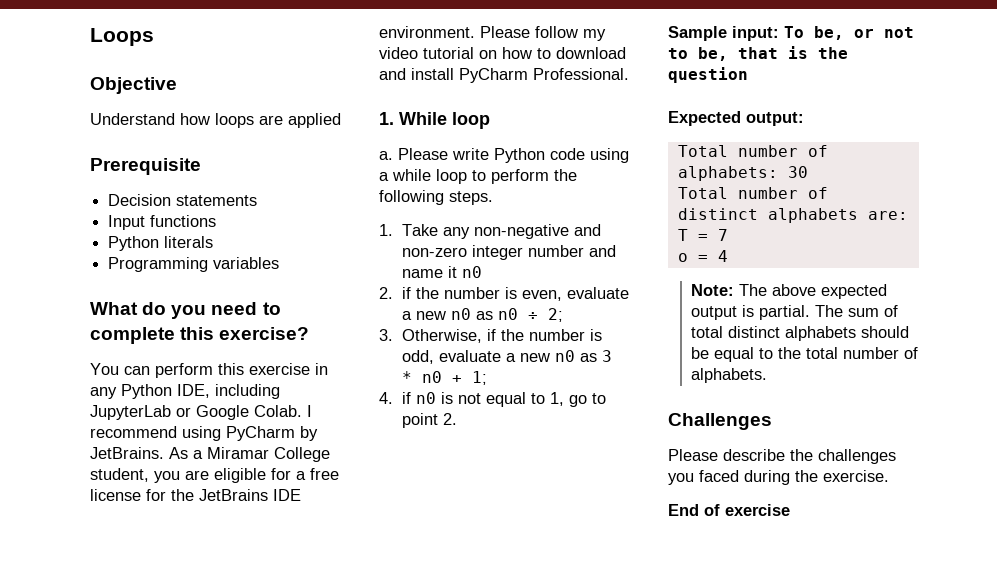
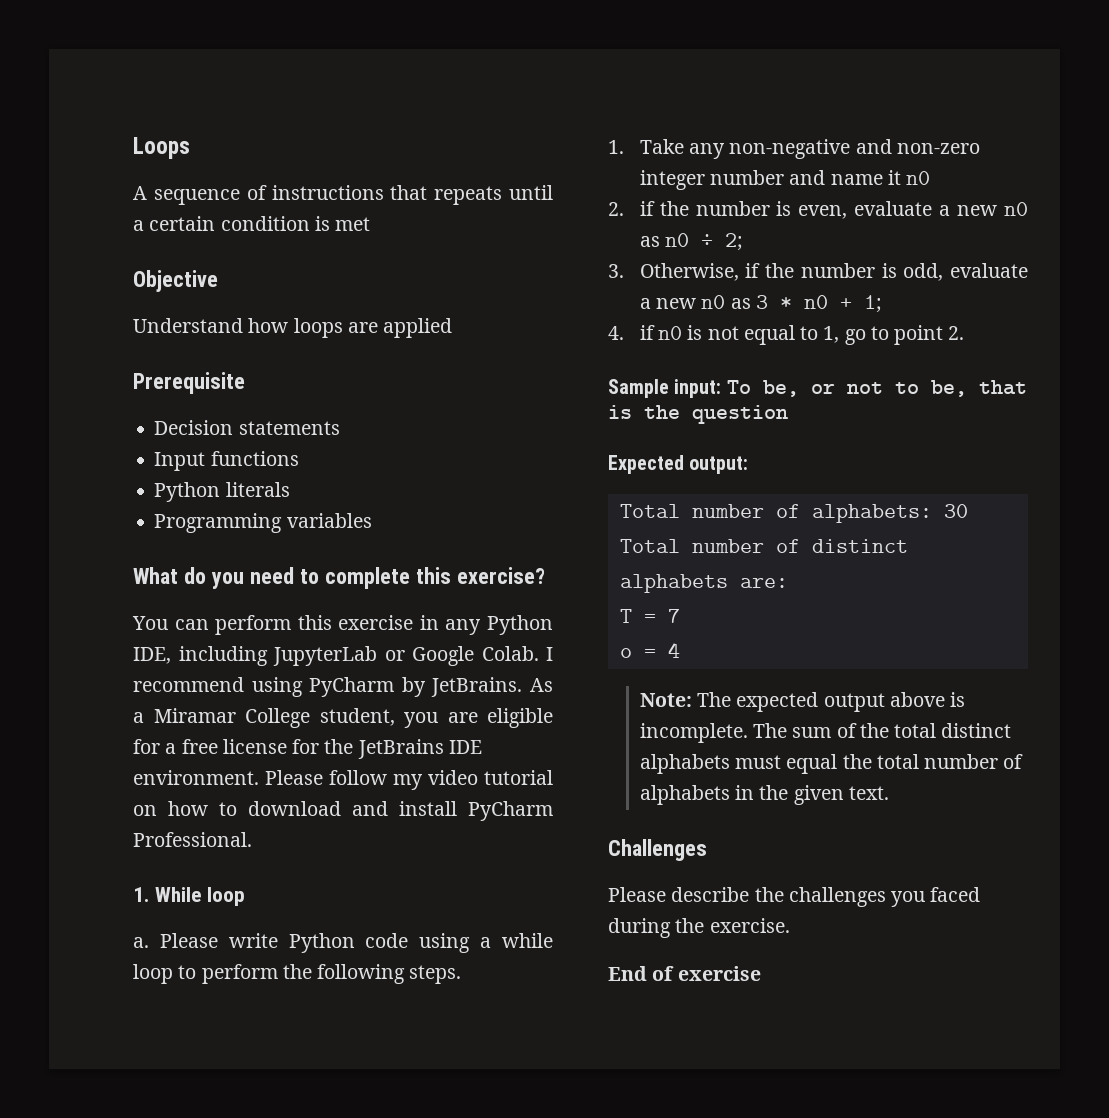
+ A sequence of instructions that repeats until a certain condition is met
- Note: The above expected output is partial.
+ Note: The expected output above is incomplete.
- The sum of total distinct alphabets should be equal to the total number of alphabets.
+ The sum of the total distinct alphabets must equal the total number of alphabets in the given text.

